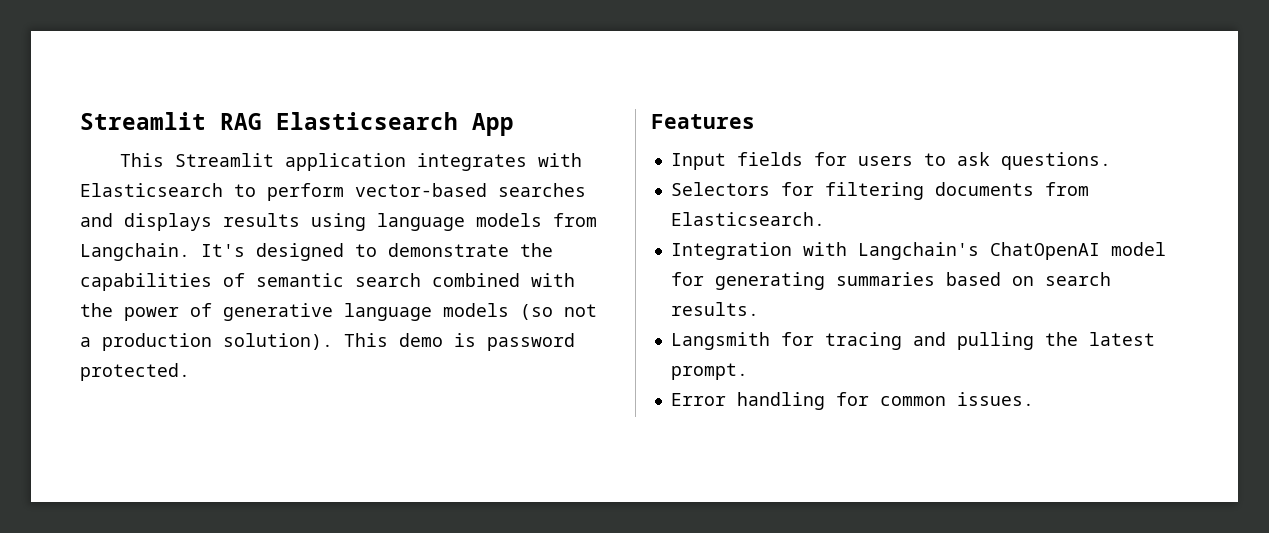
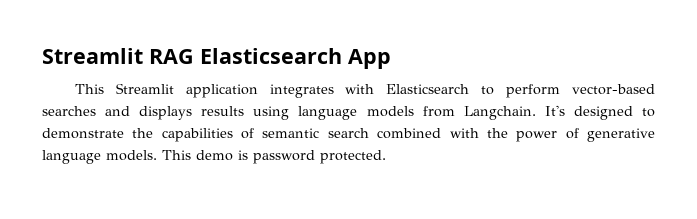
- It's designed to demonstrate the capabilities of semantic search combined with the power of generative language models (so not a production solution).
+ It's designed to demonstrate the capabilities of semantic search combined with the power of generative language models.
- Features
- Input fields for users to ask questions.
- Selectors for filtering documents from Elasticsearch.
- Integration with Langchain's ChatOpenAI model for generating summaries based on search results.
- Langsmith for tracing and pulling the latest prompt.
- Error handling for common issues.

